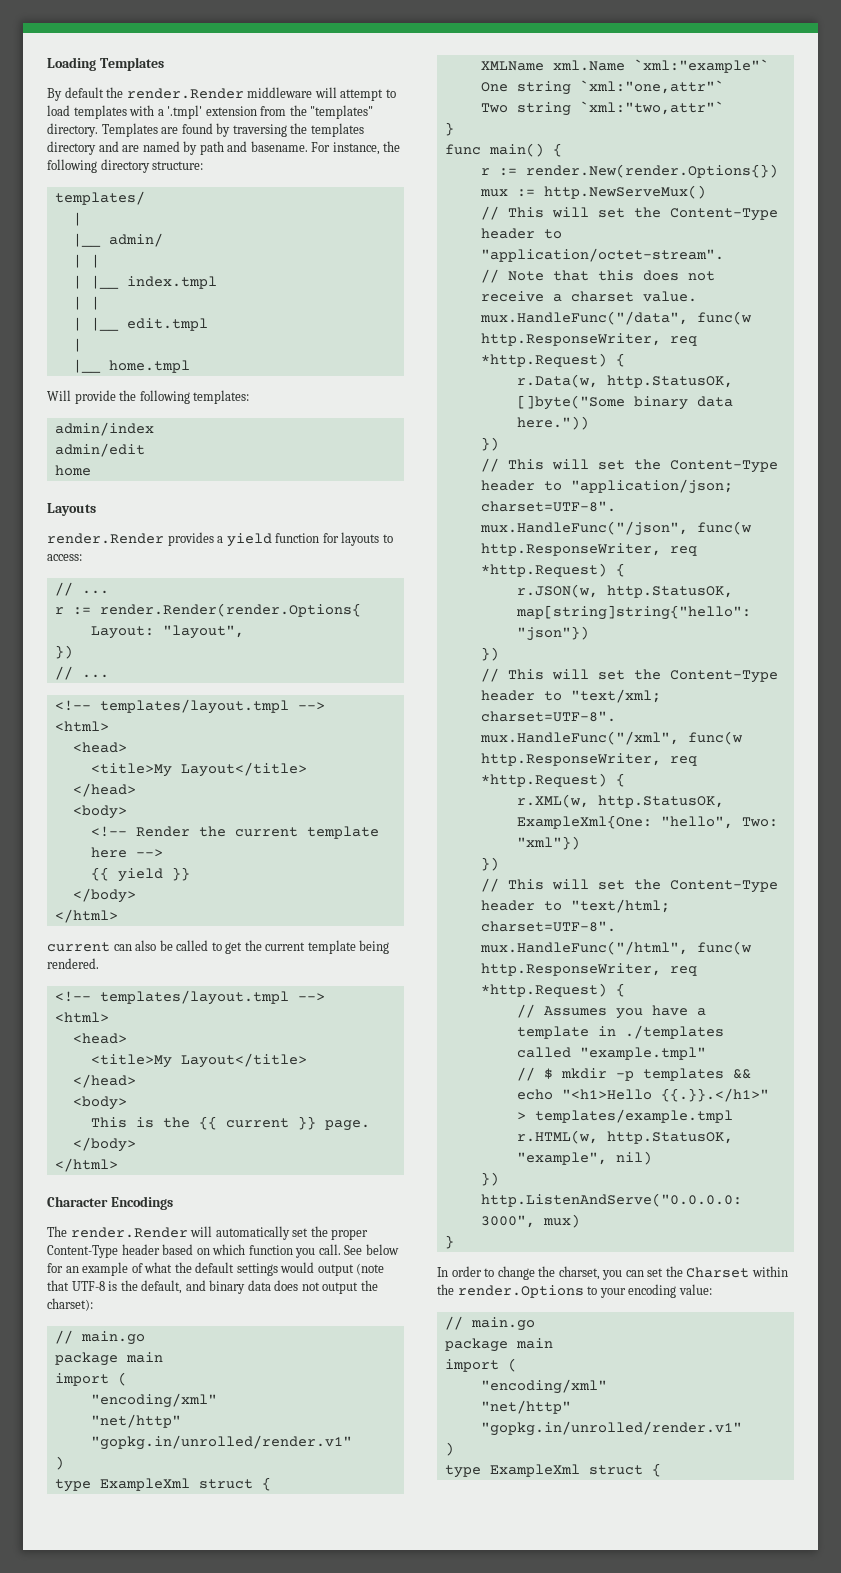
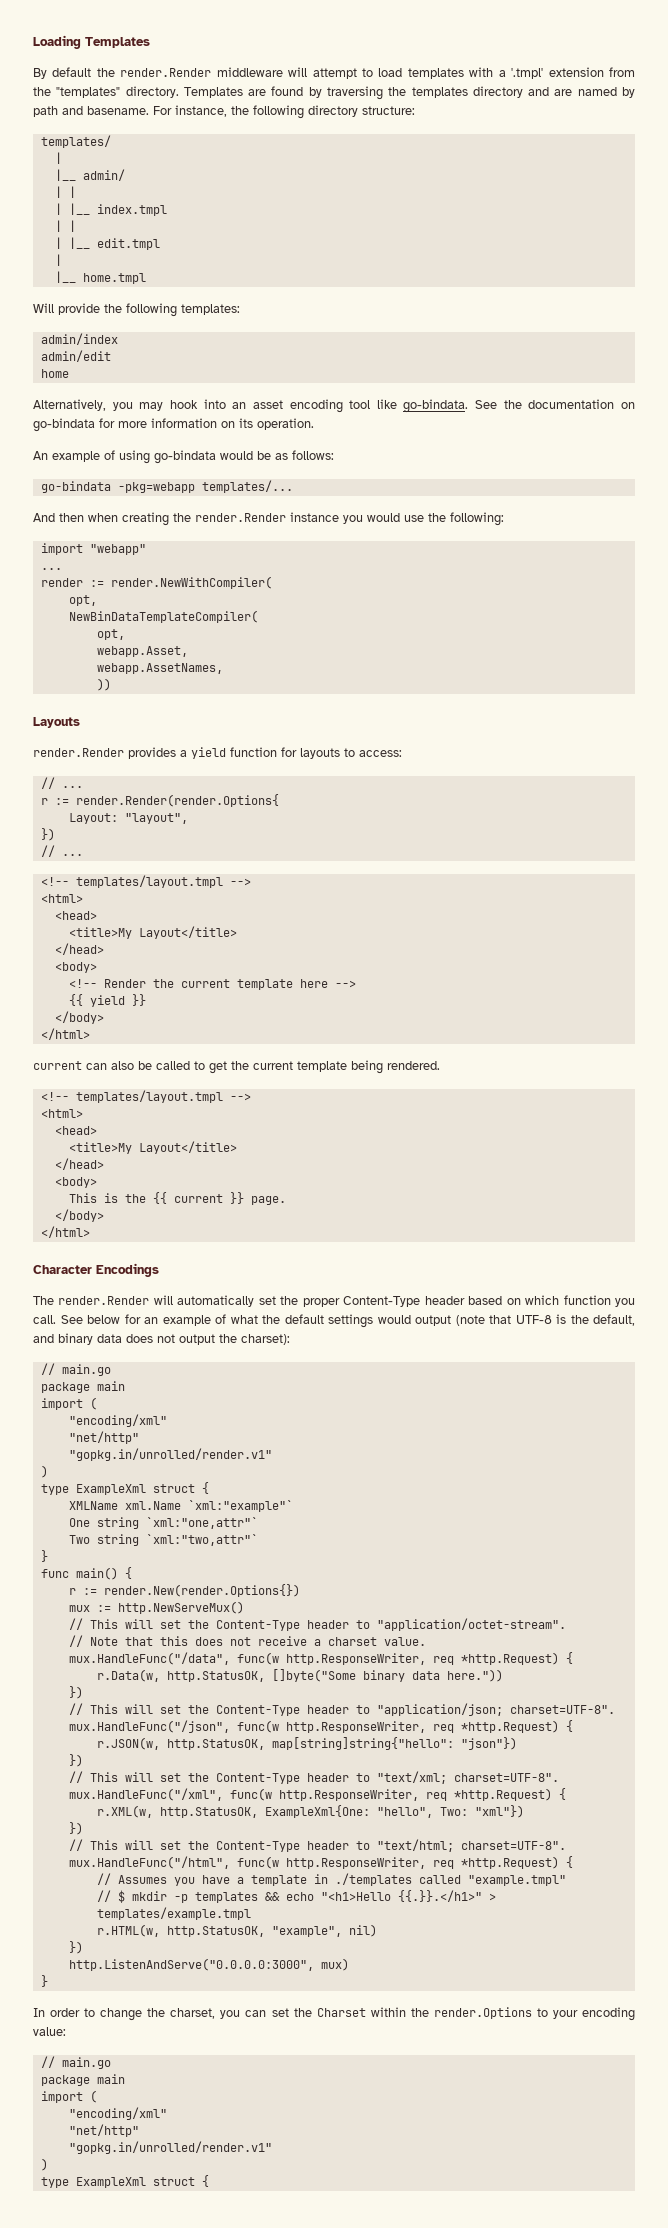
+ Alternatively, you may hook into an asset encoding tool like go-bindata. See the documentation on go-bindata for more information on its operation.
+ An example of using go-bindata would be as follows:
+ go-bindata -pkg=webapp templates/...
+ And then when creating the render.Render instance you would use the following:
+ import "webapp"
+ ...
+ render := render.NewWithCompiler(
+ opt,
+ NewBinDataTemplateCompiler(
+ opt,
+ webapp.Asset,
+ webapp.AssetNames,
+ ))

